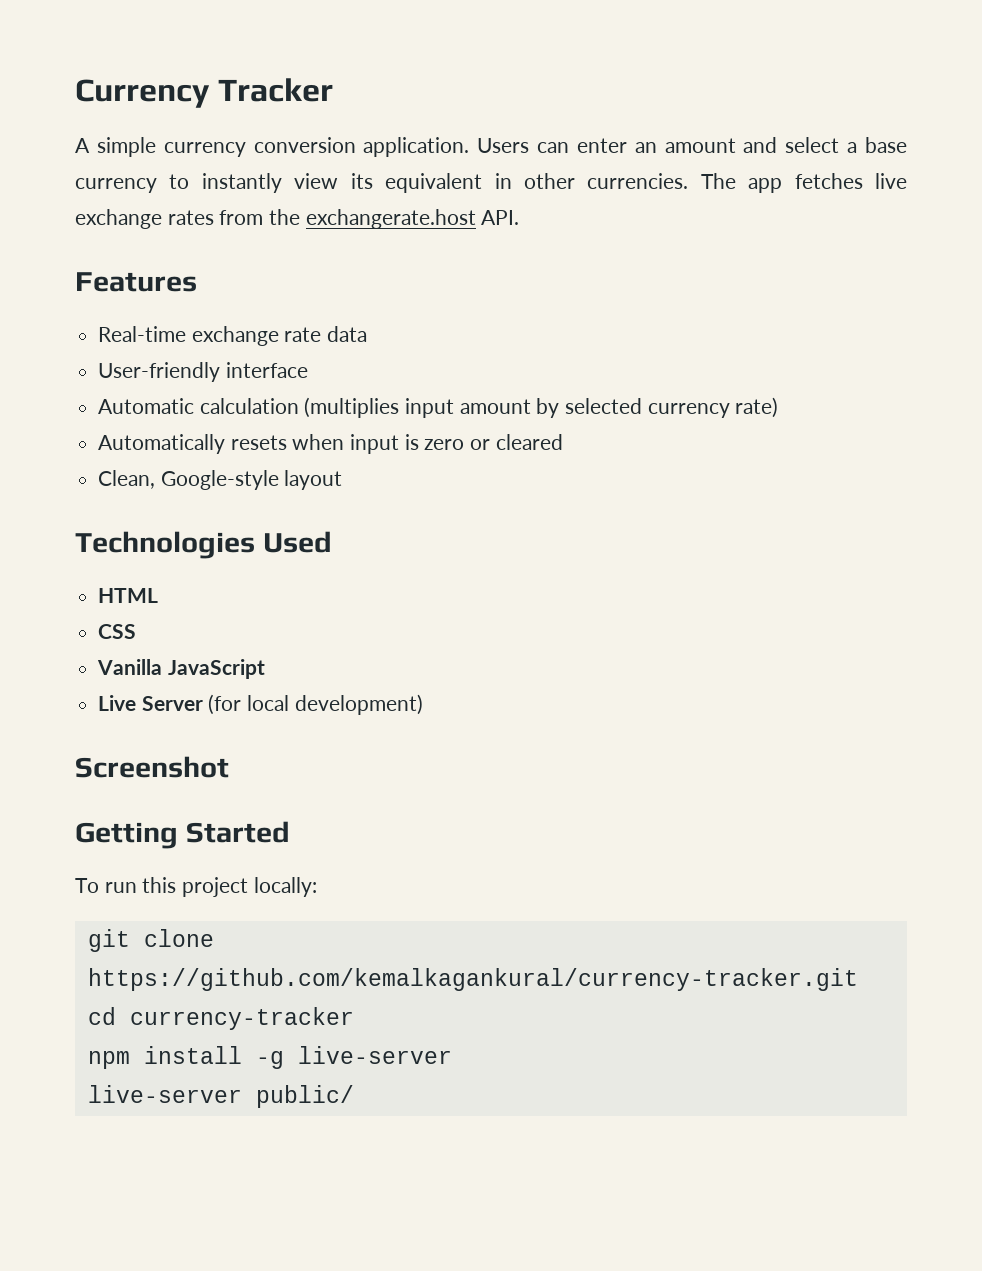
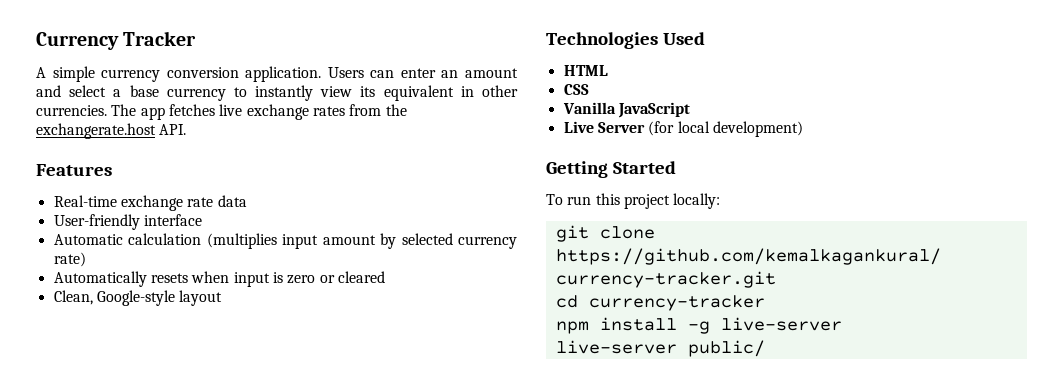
- Screenshot

